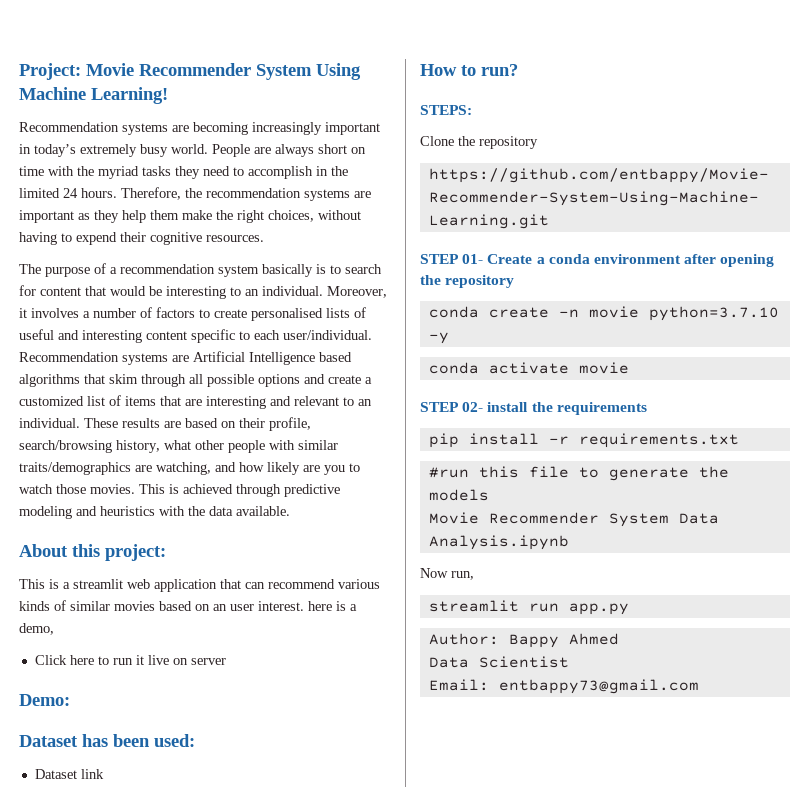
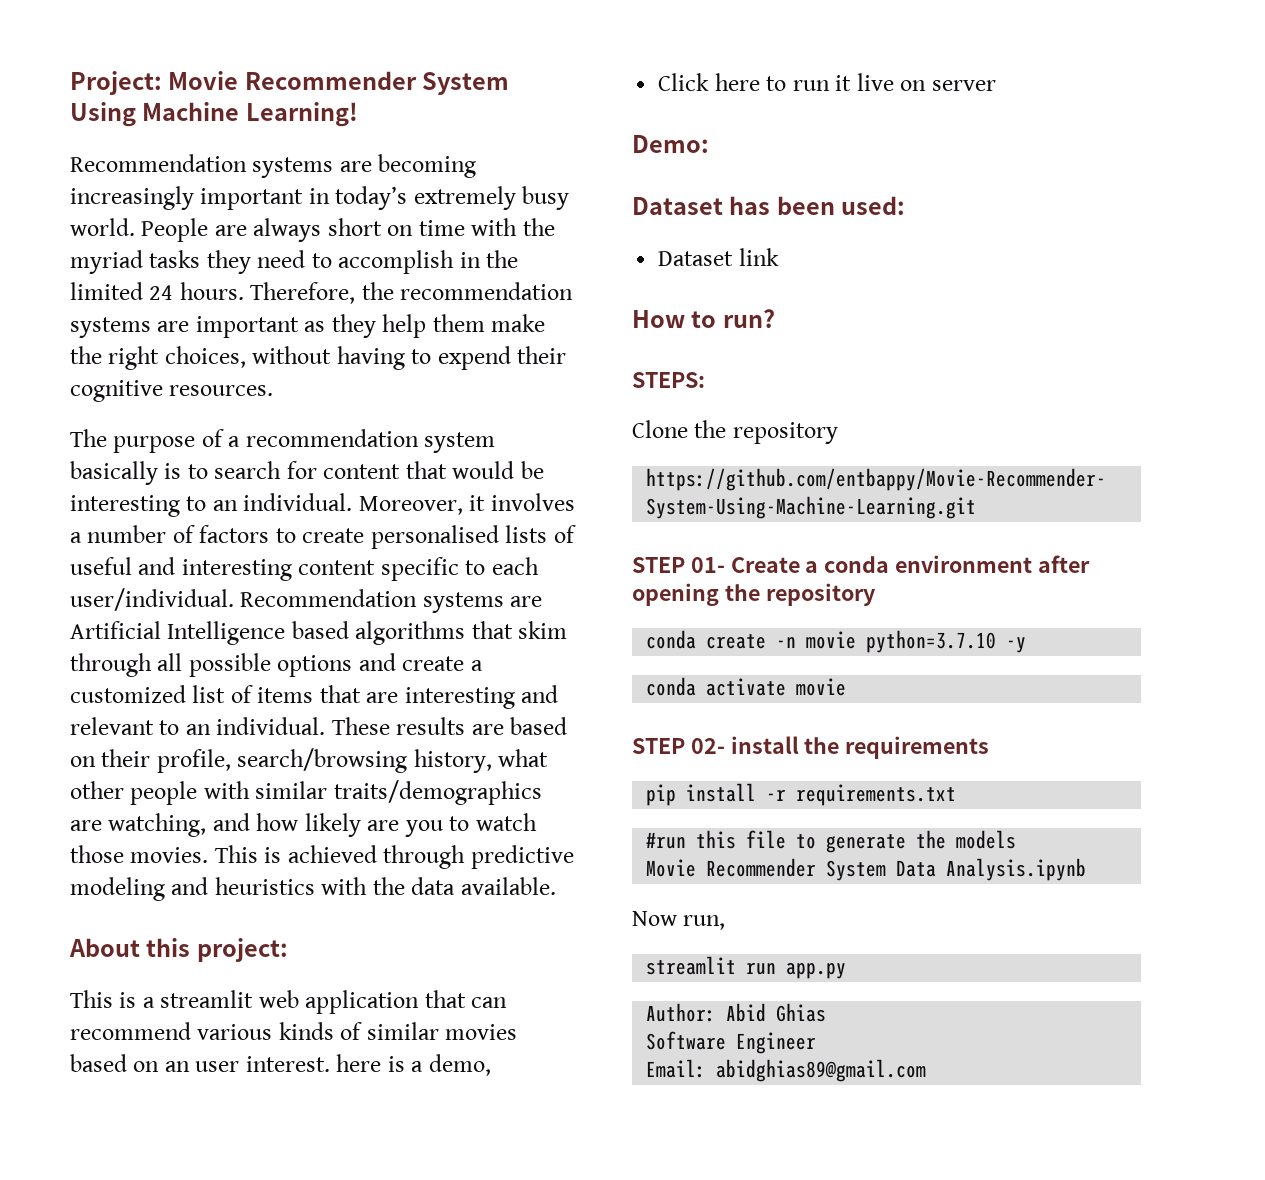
- Author: Bappy Ahmed
- Data Scientist
+ Author: Abid Ghias
+ Software Engineer
- Email: entbappy73@gmail.com
+ Email: abidghias89@gmail.com

